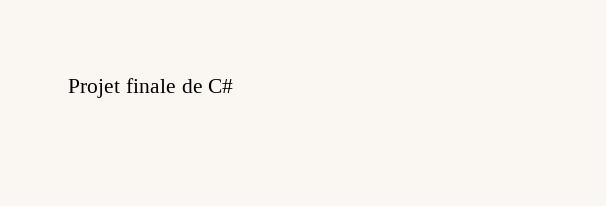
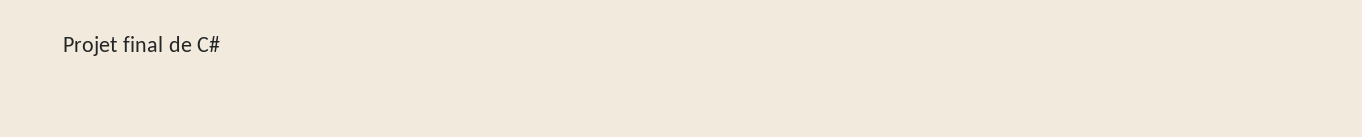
- Projet finale de C#
+ Projet final de C#

